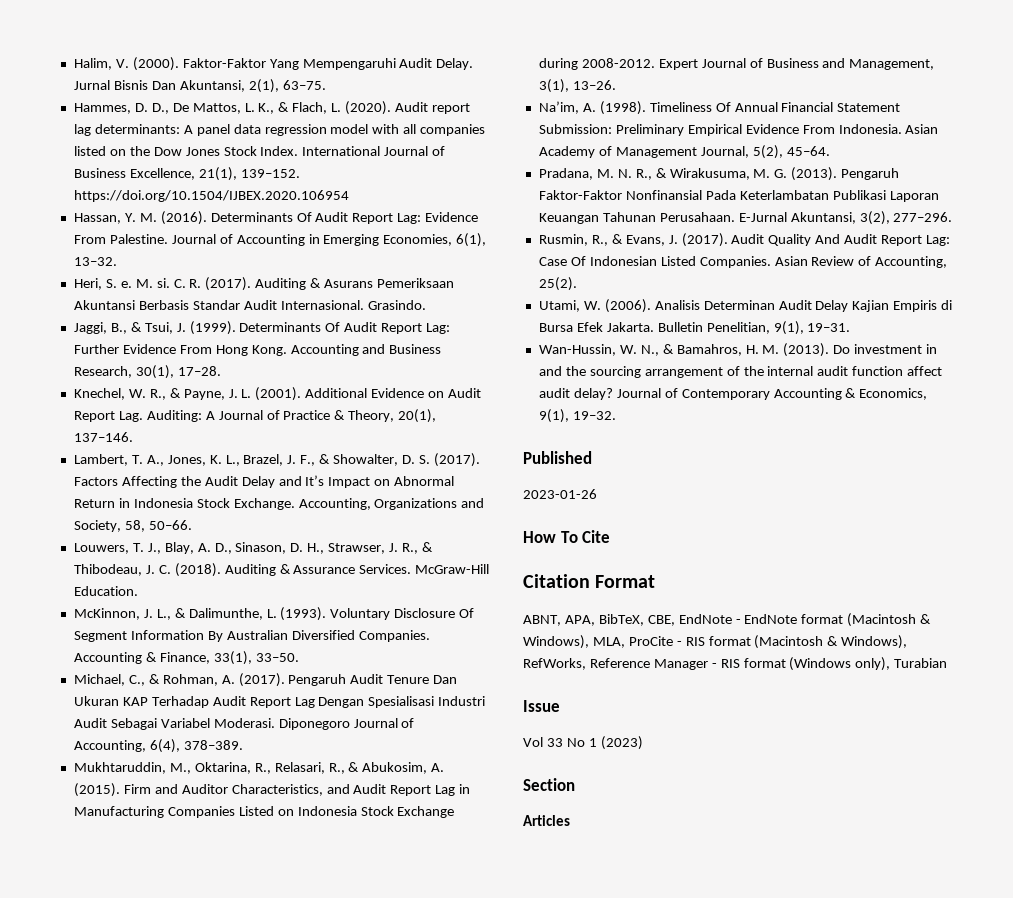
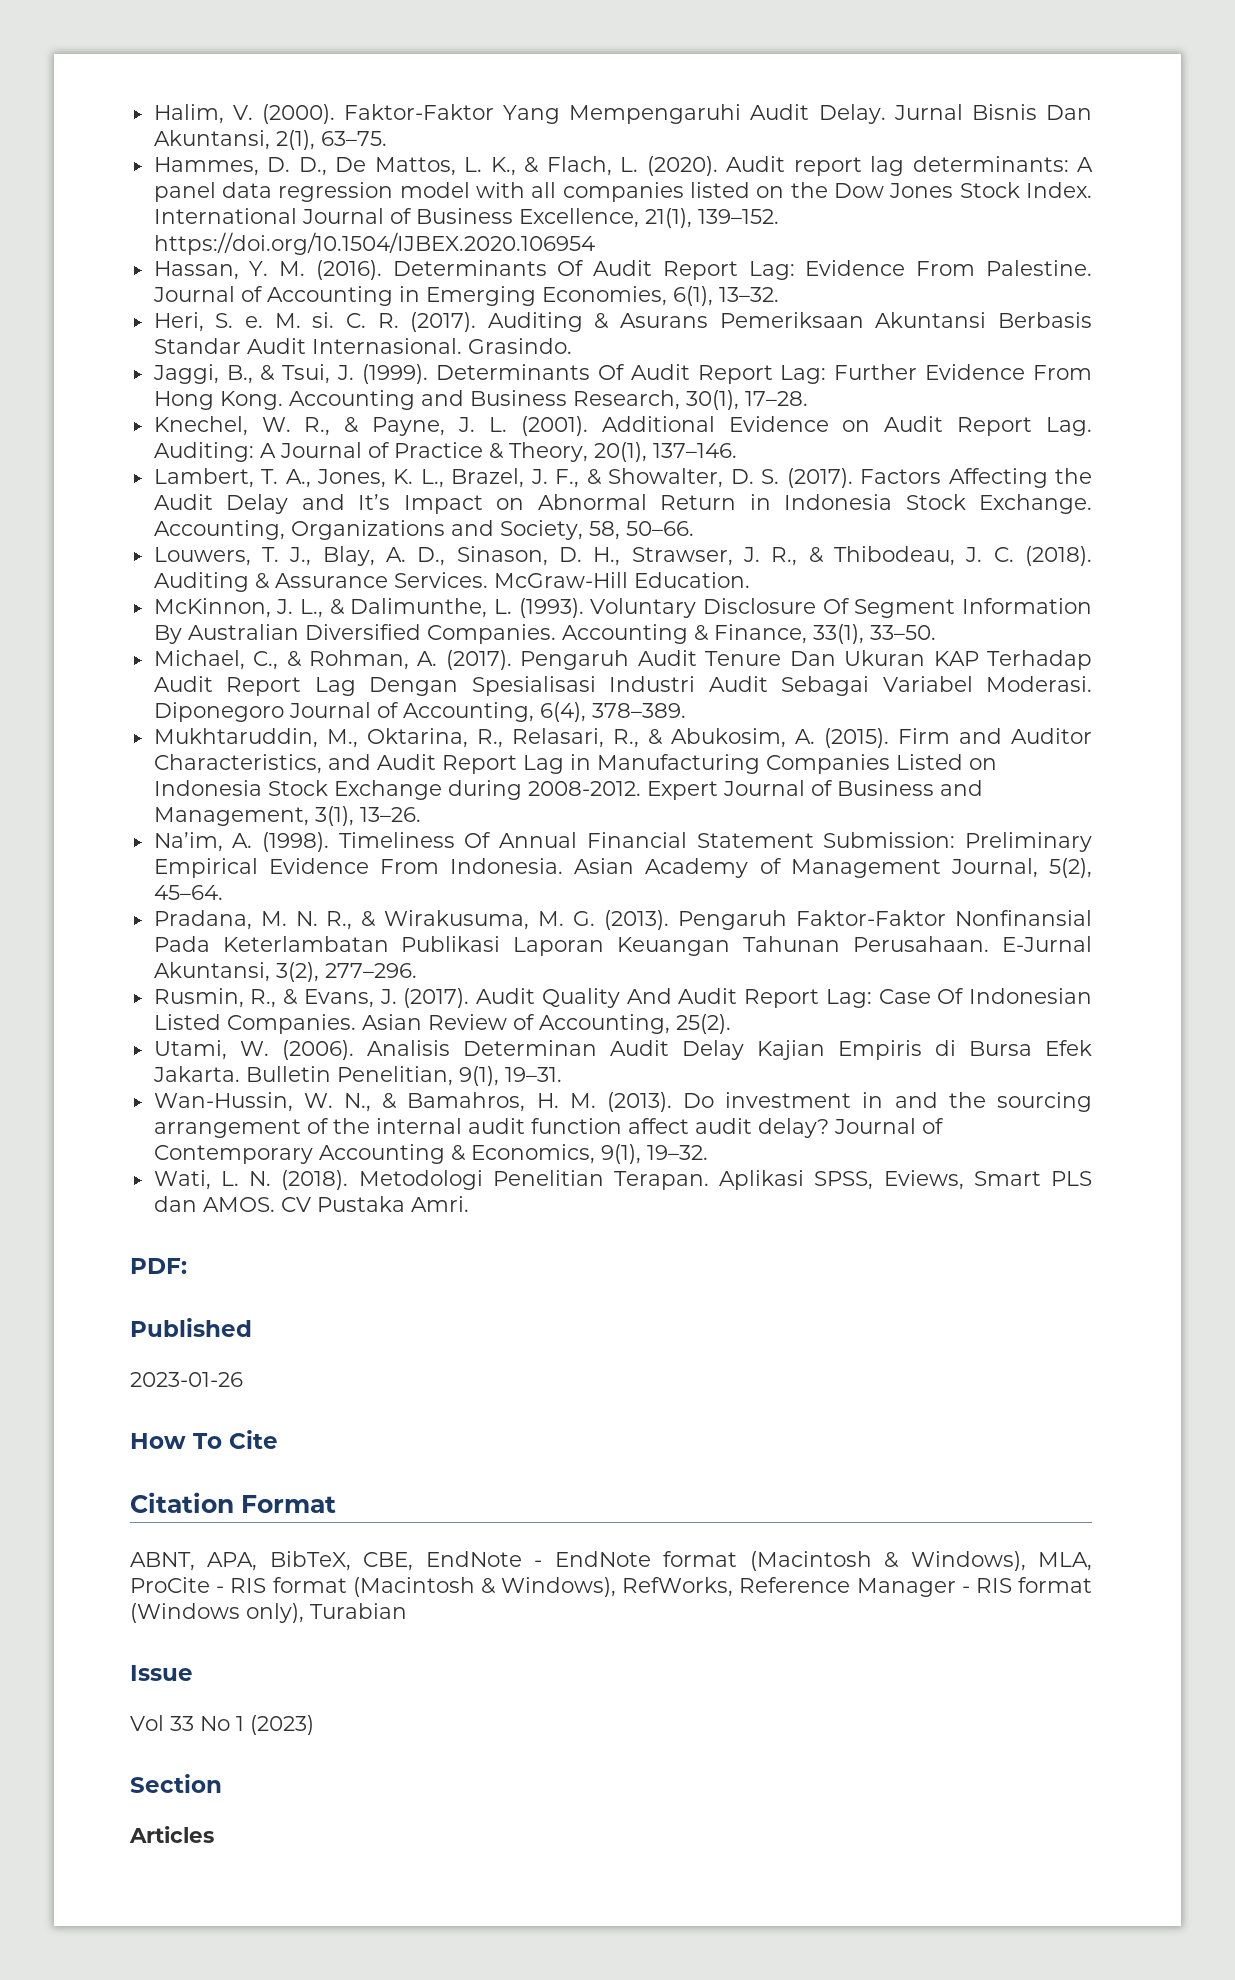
+ Wati, L. N. (2018). Metodologi Penelitian Terapan. Aplikasi SPSS, Eviews, Smart PLS dan AMOS. CV Pustaka Amri.
+ PDF:

